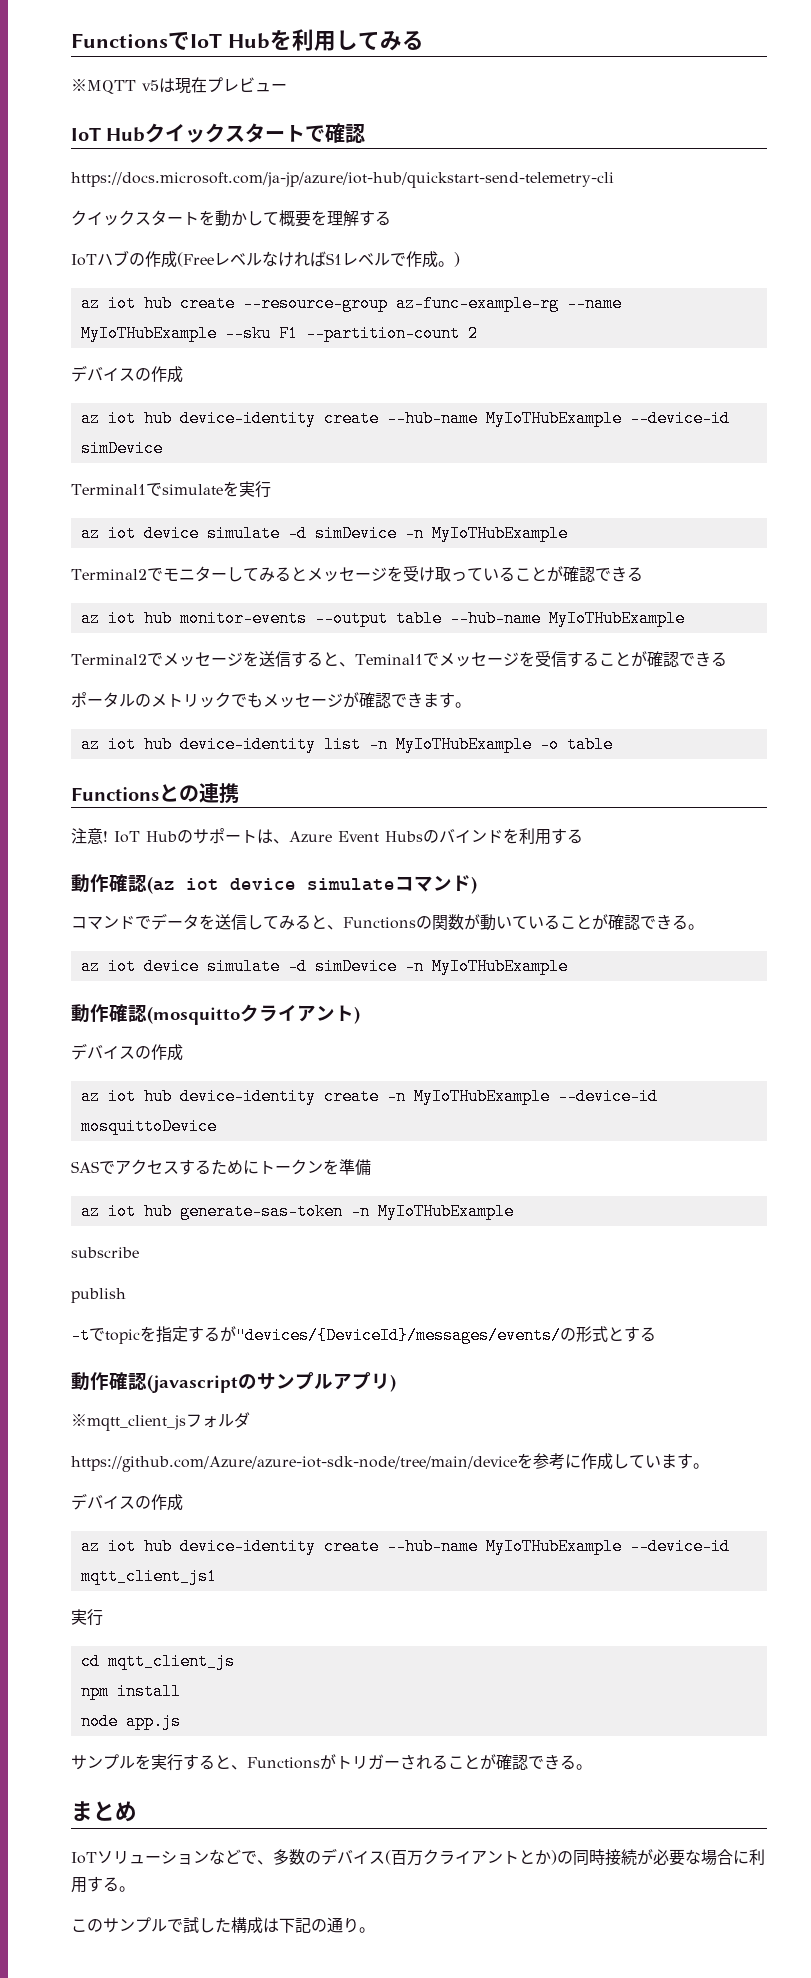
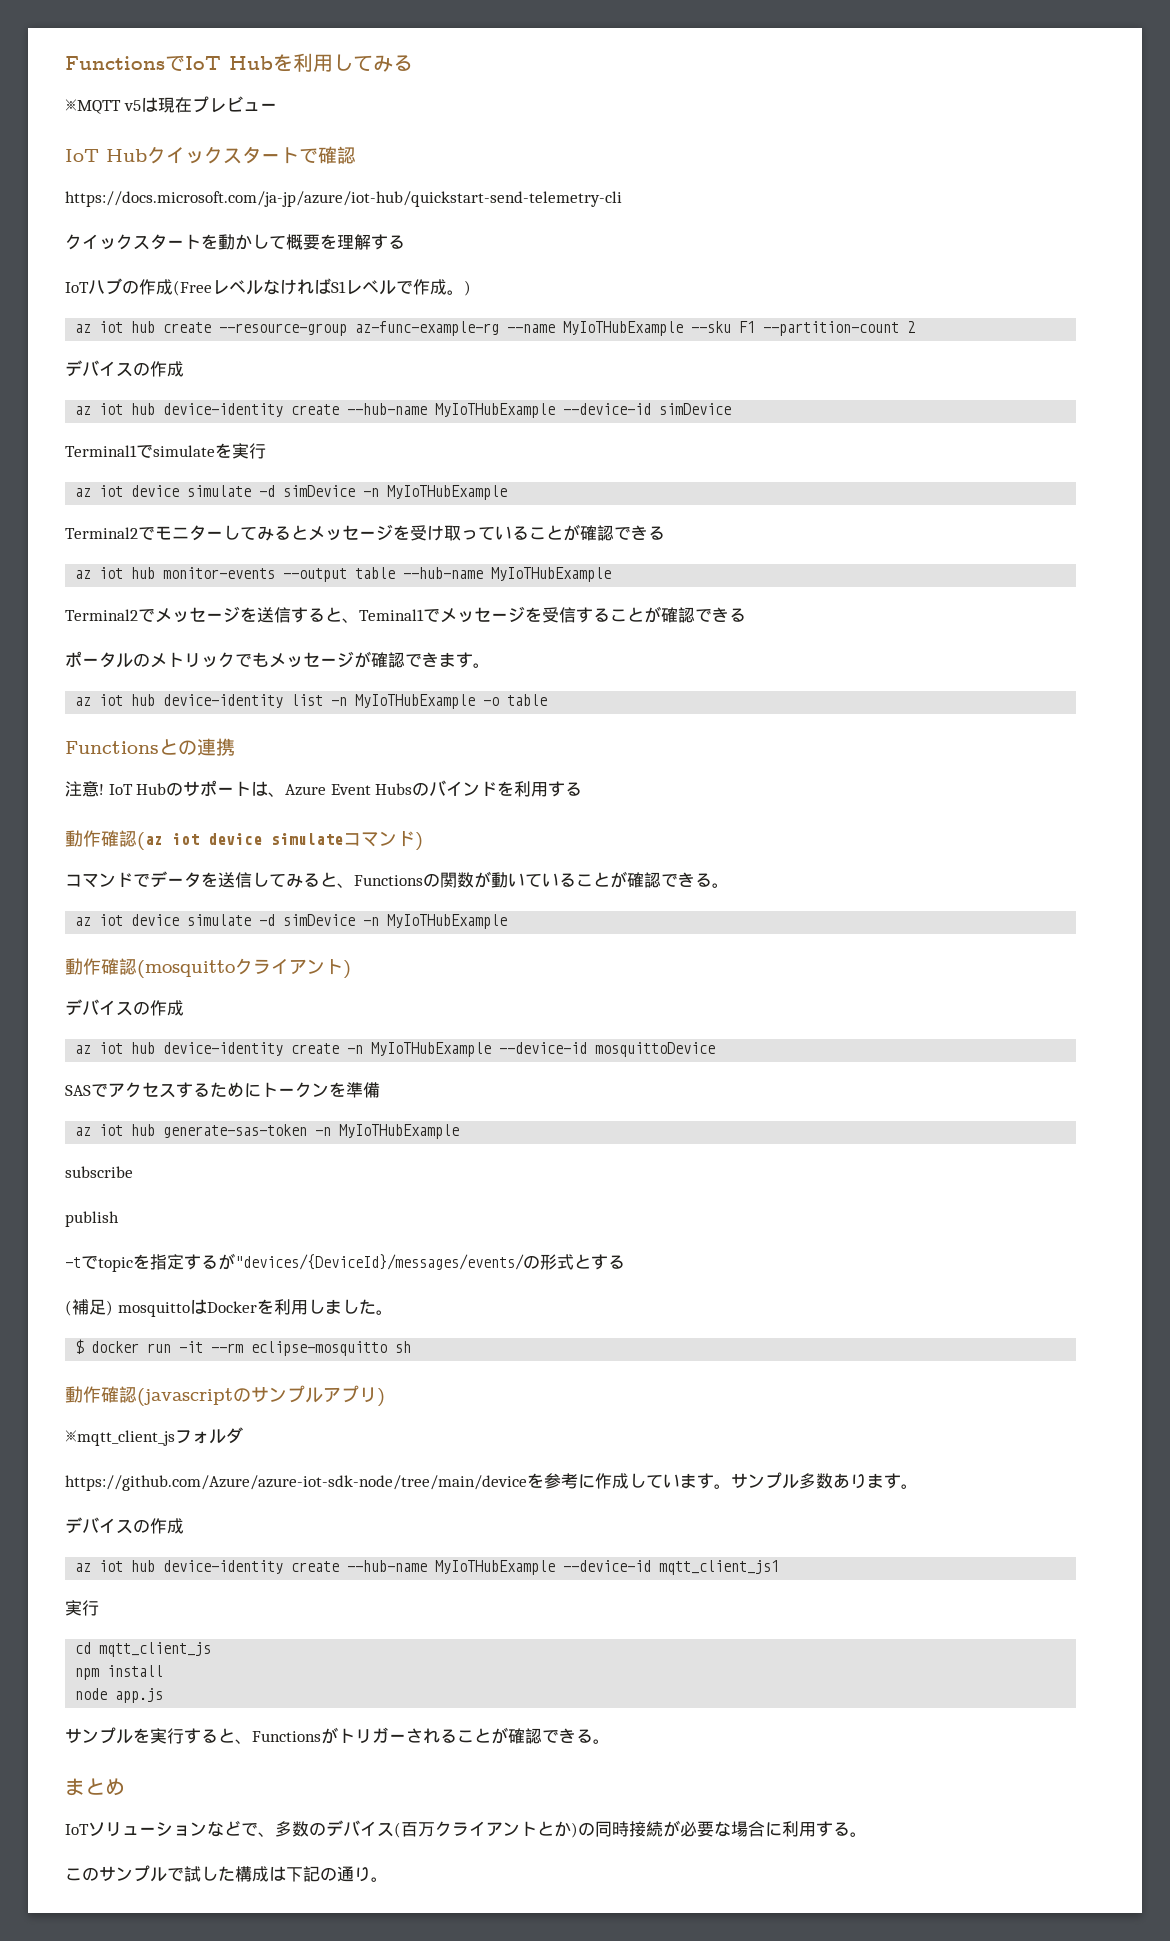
+ (補足) mosquittoはDockerを利用しました。
+ $ docker run -it --rm eclipse-mosquitto sh
+ サンプル多数あります。

